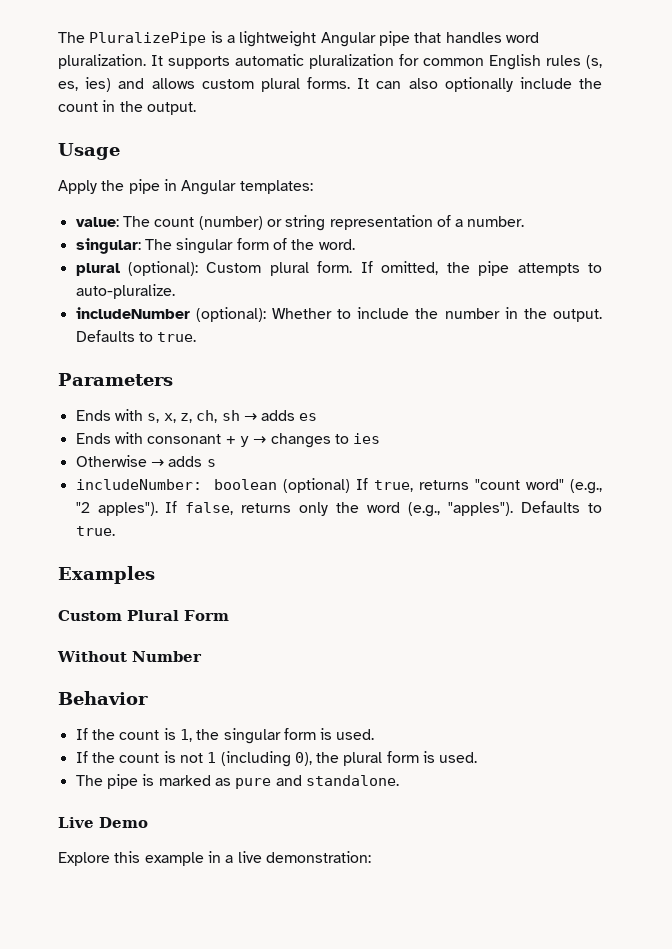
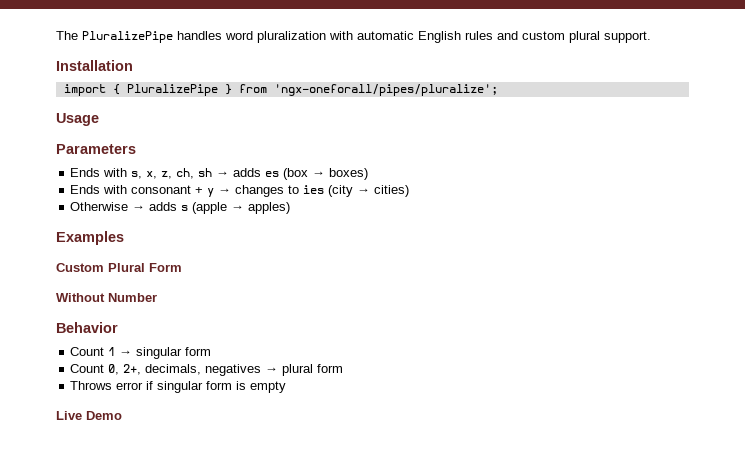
- The PluralizePipe is a lightweight Angular pipe that handles word pluralization. It supports automatic pluralization for common English rules (s, es, ies) and allows custom plural forms. It can also optionally include the count in the output.
+ The PluralizePipe handles word pluralization with automatic English rules and custom plural support.
+ Installation
+ import { PluralizePipe } from 'ngx-oneforall/pipes/pluralize';
  Usage
- Apply the pipe in Angular templates:
- value: The count (number) or string representation of a number.
- singular: The singular form of the word.
- plural (optional): Custom plural form. If omitted, the pipe attempts to auto-pluralize.
- includeNumber (optional): Whether to include the number in the output. Defaults to true.
- Ends with s, x, z, ch, sh → adds es
+ Ends with s, x, z, ch, sh → adds es (box → boxes)
- Ends with consonant + y → changes to ies
+ Ends with consonant + y → changes to ies (city → cities)
- Otherwise → adds s
- includeNumber: boolean (optional) If true, returns "count word" (e.g., "2 apples"). If false, returns only the word (e.g., "apples"). Defaults to true.
+ Otherwise → adds s (apple → apples)
- If the count is 1, the singular form is used.
- If the count is not 1 (including 0), the plural form is used.
- The pipe is marked as pure and standalone.
+ Count 1 → singular form
+ Count 0, 2+, decimals, negatives → plural form
+ Throws error if singular form is empty
  Live Demo
- Explore this example in a live demonstration:

